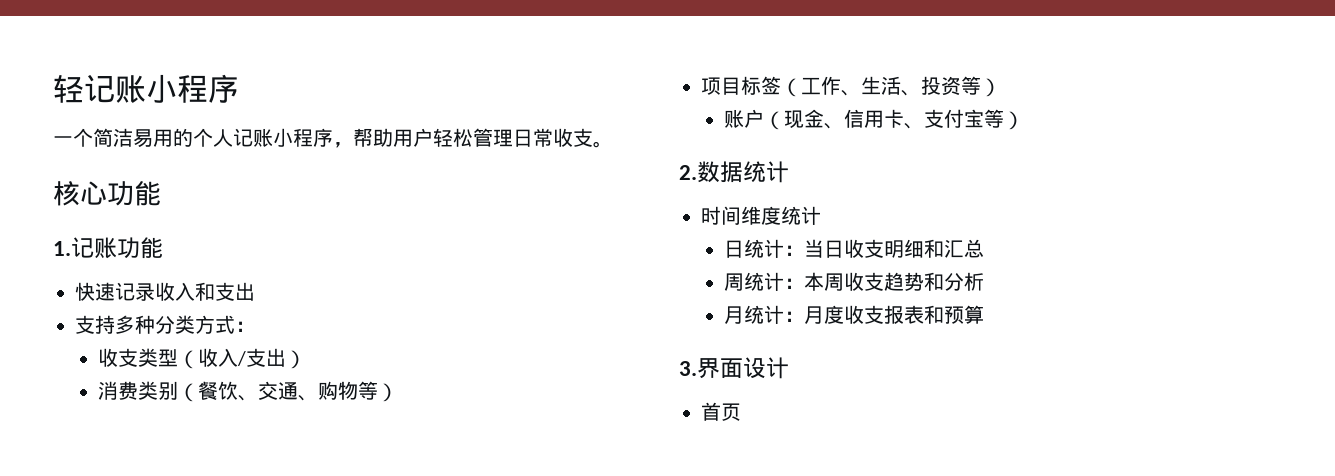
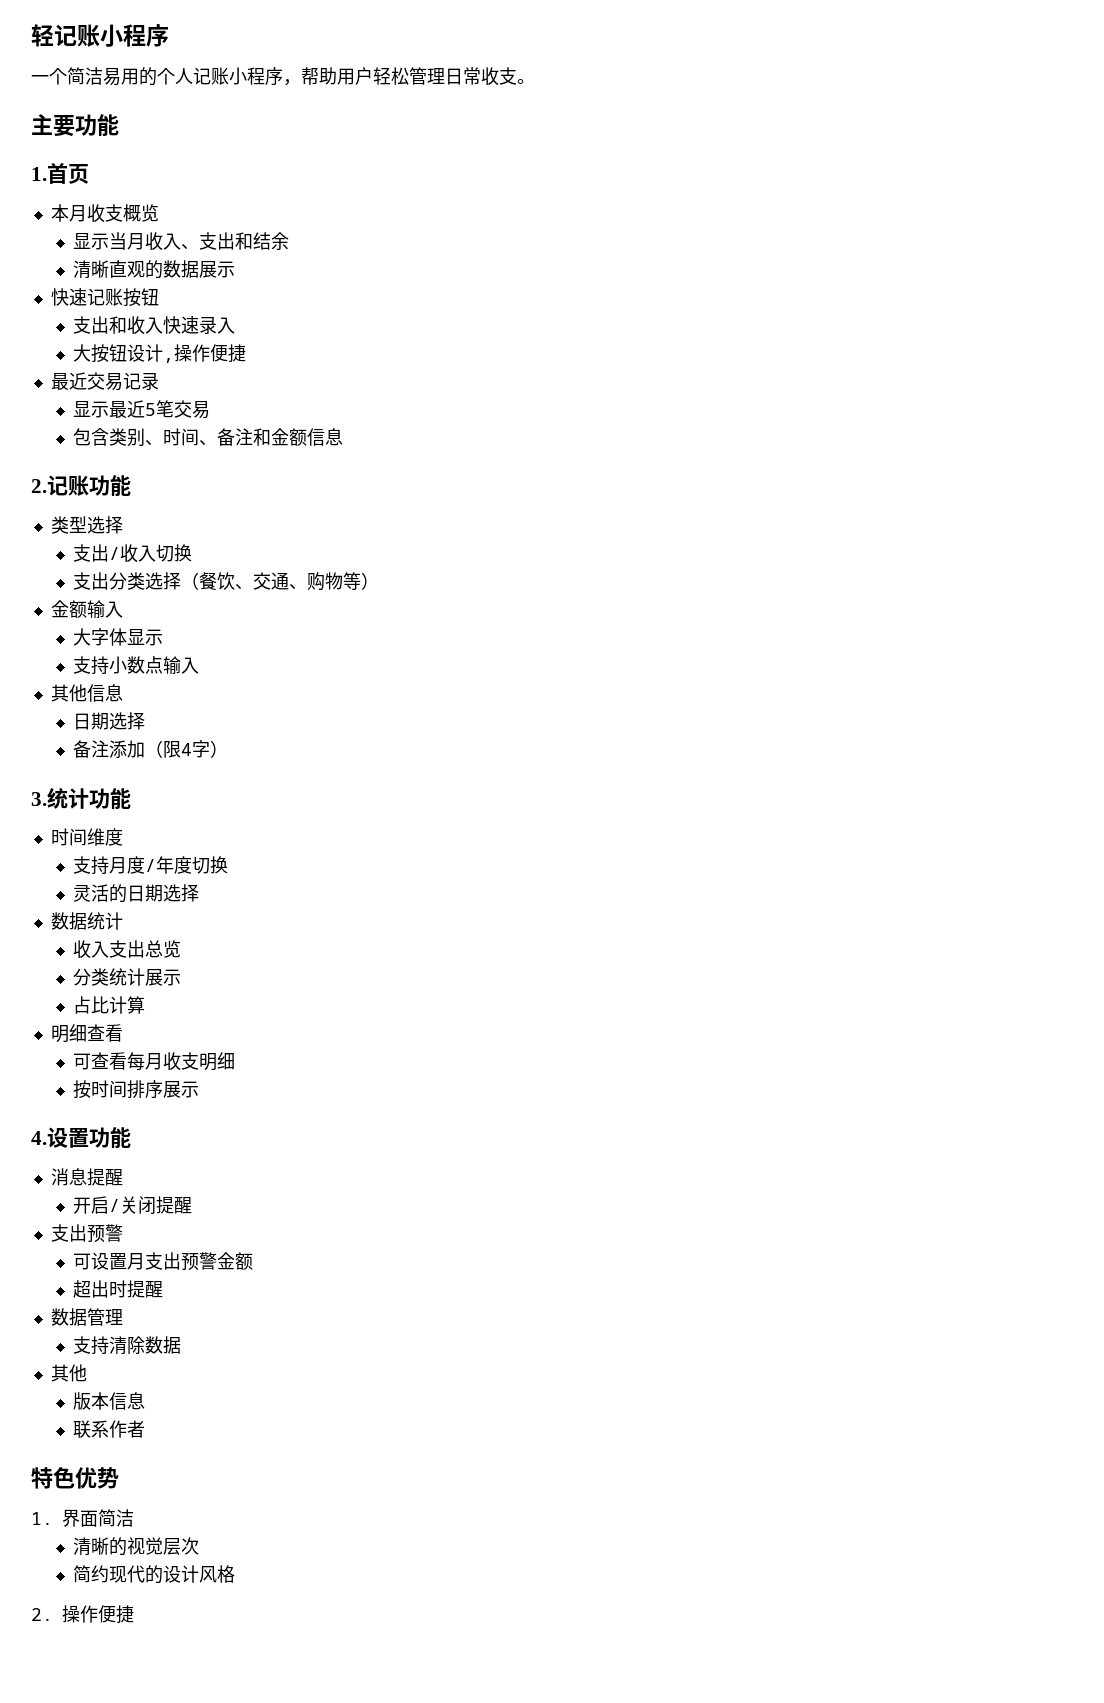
- 核心功能
+ 主要功能
- 1.记账功能
- 快速记录收入和支出
- 支持多种分类方式：
- 收支类型（收入/支出）
- 消费类别（餐饮、交通、购物等）
+ 1.首页
+ 本月收支概览
+ 显示当月收入、支出和结余
+ 清晰直观的数据展示
+ 快速记账按钮
+ 支出和收入快速录入
+ 大按钮设计,操作便捷
+ 最近交易记录
+ 显示最近5笔交易
+ 包含类别、时间、备注和金额信息
+ 2.记账功能
+ 类型选择
+ 支出/收入切换
+ 支出分类选择（餐饮、交通、购物等）
- 项目标签（工作、生活、投资等）
- 账户（现金、信用卡、支付宝等）
- 2.数据统计
- 时间维度统计
- 日统计：当日收支明细和汇总
- 周统计：本周收支趋势和分析
- 月统计：月度收支报表和预算
- 3.界面设计
- 首页
+ 金额输入
+ 大字体显示
+ 支持小数点输入
+ 其他信息
+ 日期选择
+ 备注添加（限4字）
+ 3.统计功能
+ 时间维度
+ 支持月度/年度切换
+ 灵活的日期选择
+ 数据统计
+ 收入支出总览
+ 分类统计展示
+ 占比计算
+ 明细查看
+ 可查看每月收支明细
+ 按时间排序展示
+ 4.设置功能
+ 消息提醒
+ 开启/关闭提醒
+ 支出预警
+ 可设置月支出预警金额
+ 超出时提醒
+ 数据管理
+ 支持清除数据
+ 其他
+ 版本信息
+ 联系作者
+ 特色优势
+ 1.界面简洁
+ 清晰的视觉层次
+ 简约现代的设计风格
+ 2.操作便捷

